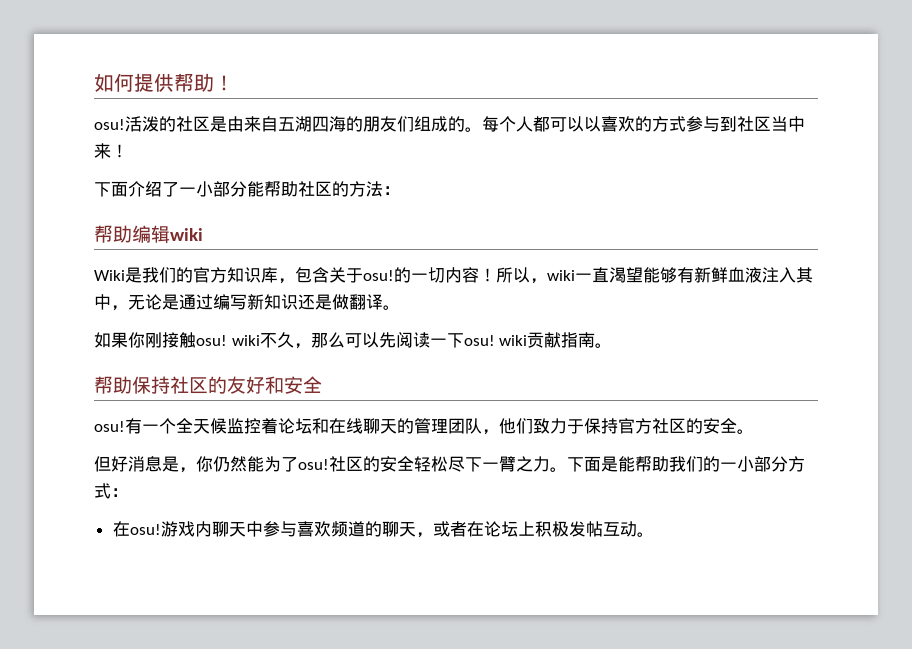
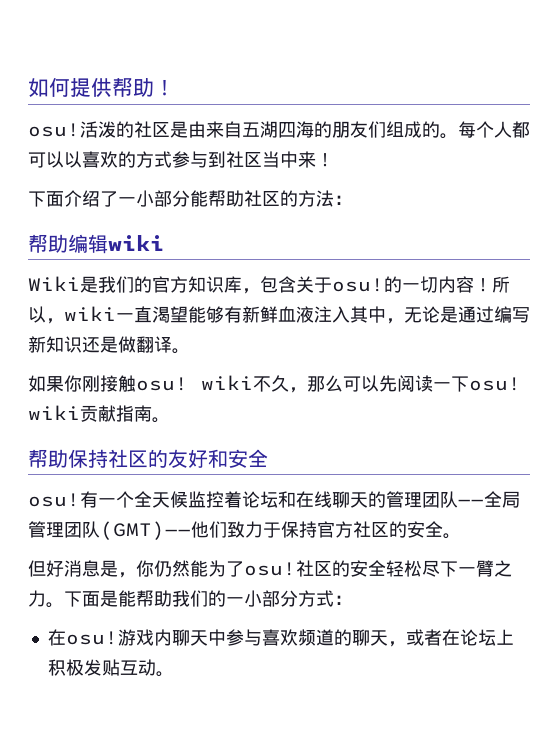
- 有一个全天候监控着论坛和在线聊天的管理团队，他们致力于保持官方社区的安全。
+ 有一个全天候监控着论坛和在线聊天的管理团队——全局管理团队(GMT)——他们致力于保持官方社区的安全。
- 游戏内聊天中参与喜欢频道的聊天，或者在论坛上积极发帖互动。
+ 游戏内聊天中参与喜欢频道的聊天，或者在论坛上积极发贴互动。

